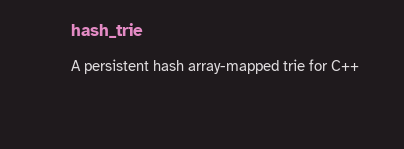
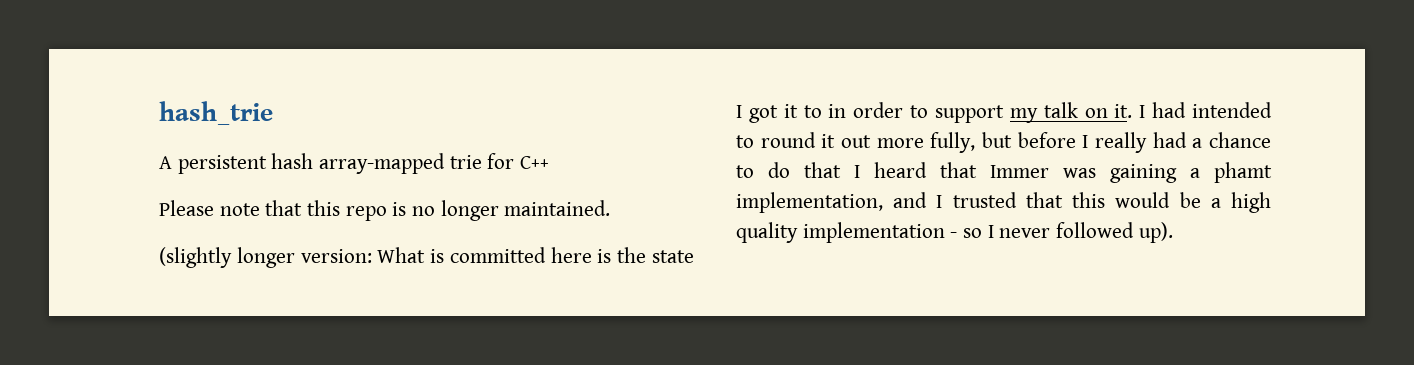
+ Please note that this repo is no longer maintained.
+ (slightly longer version: What is committed here is the state I got it to in order to support my talk on it. I had intended to round it out more fully, but before I really had a chance to do that I heard that Immer was gaining a phamt implementation, and I trusted that this would be a high quality implementation - so I never followed up).

